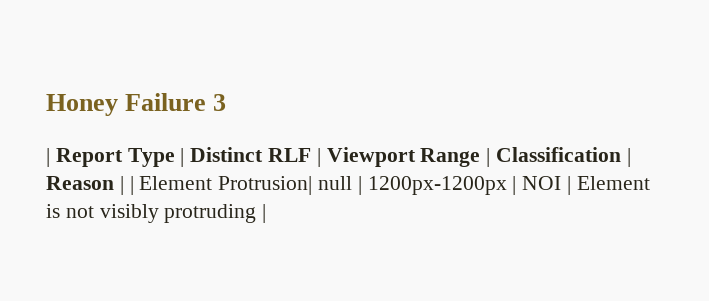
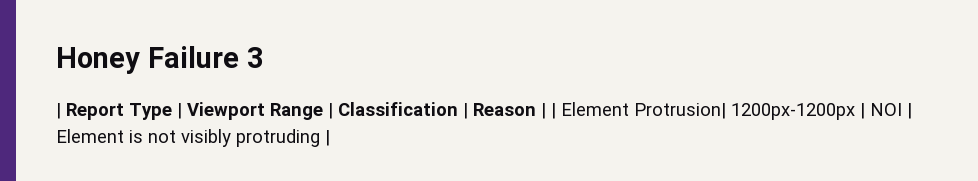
- | Report Type | Distinct RLF | Viewport Range | Classification | Reason | | Element Protrusion| null | 1200px-1200px | NOI | Element is not visibly protruding |
+ | Report Type | Viewport Range | Classification | Reason | | Element Protrusion| 1200px-1200px | NOI | Element is not visibly protruding |

